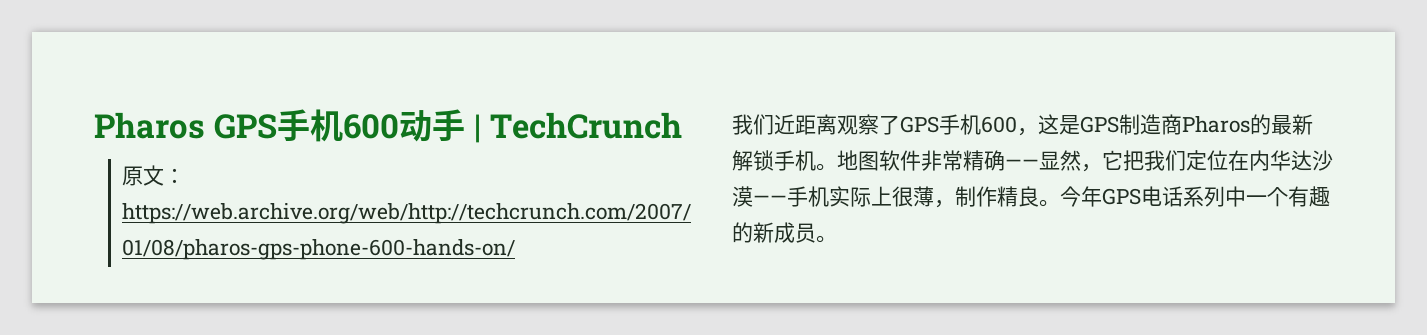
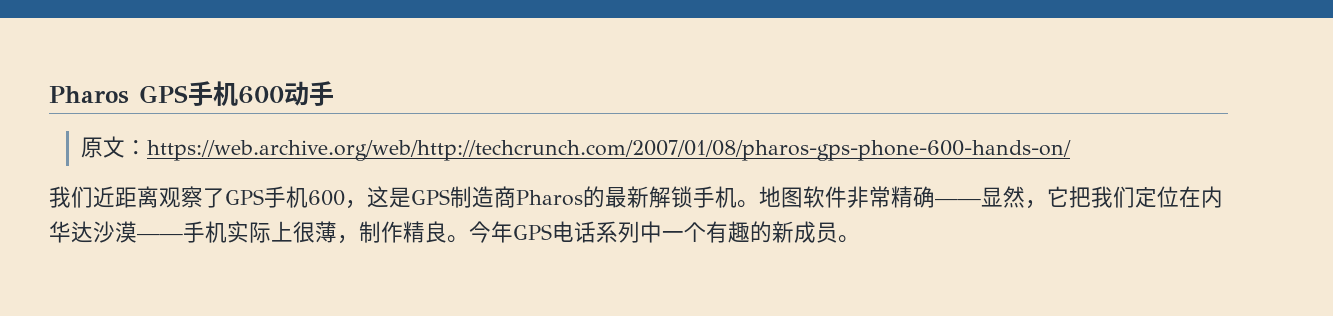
- Pharos GPS手机600动手 | TechCrunch
+ Pharos GPS手机600动手

